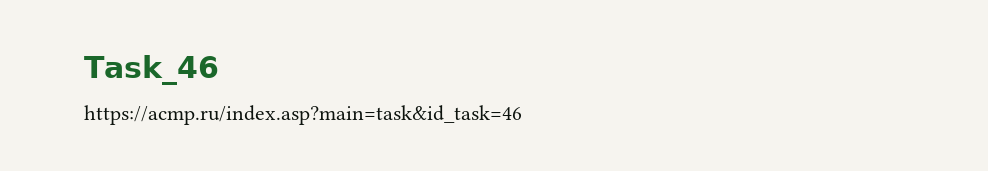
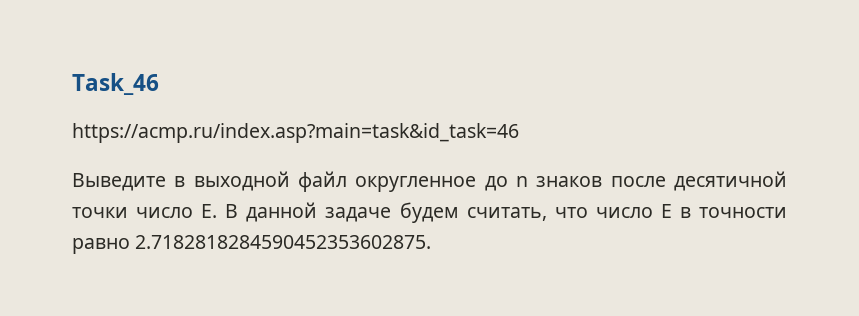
+ Выведите в выходной файл округленное до n знаков после десятичной точки число E. В данной задаче будем считать, что число Е в точности равно 2.7182818284590452353602875.

